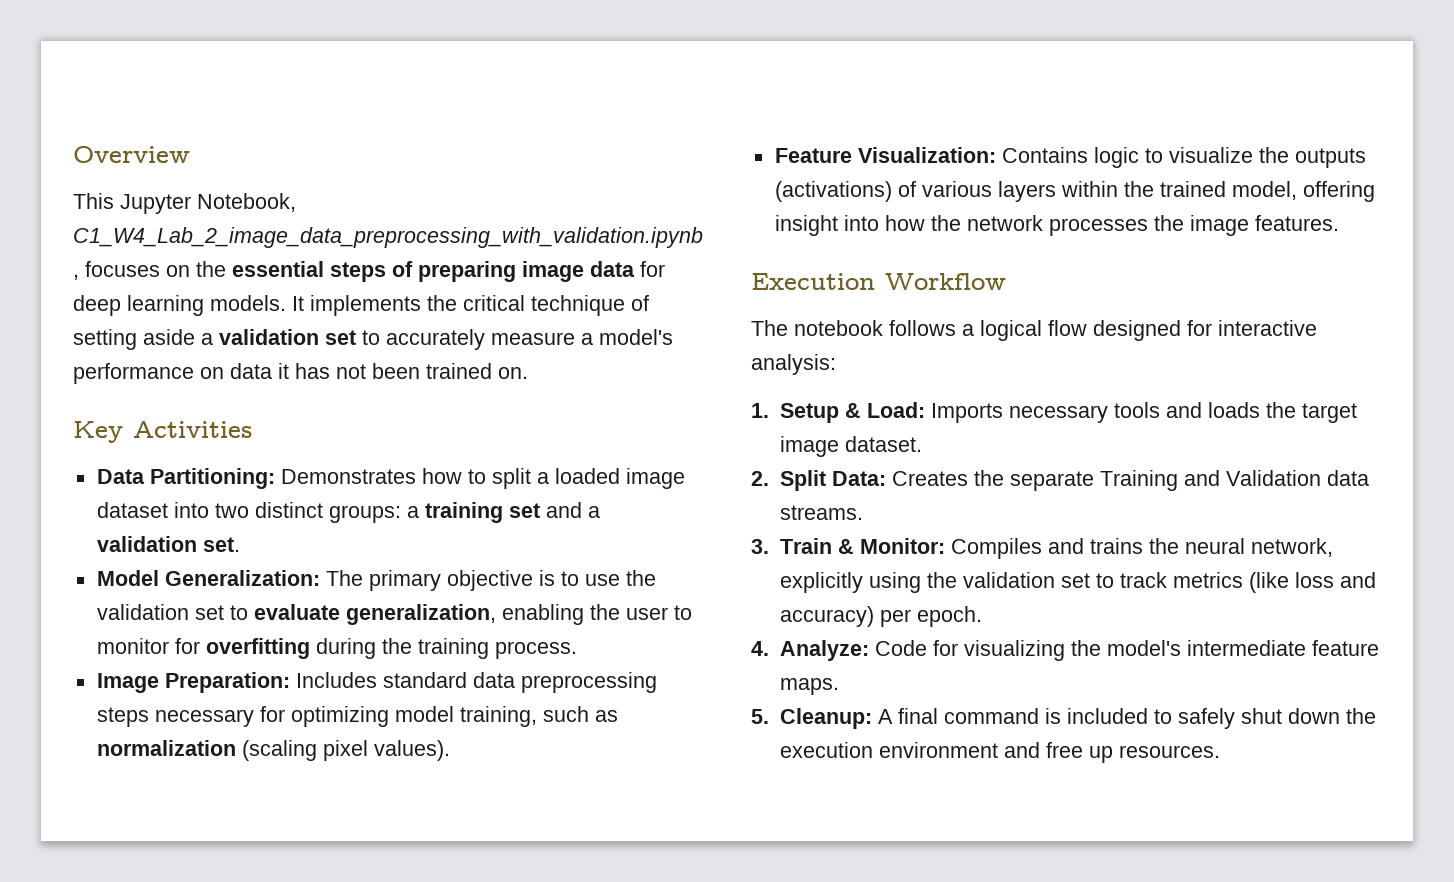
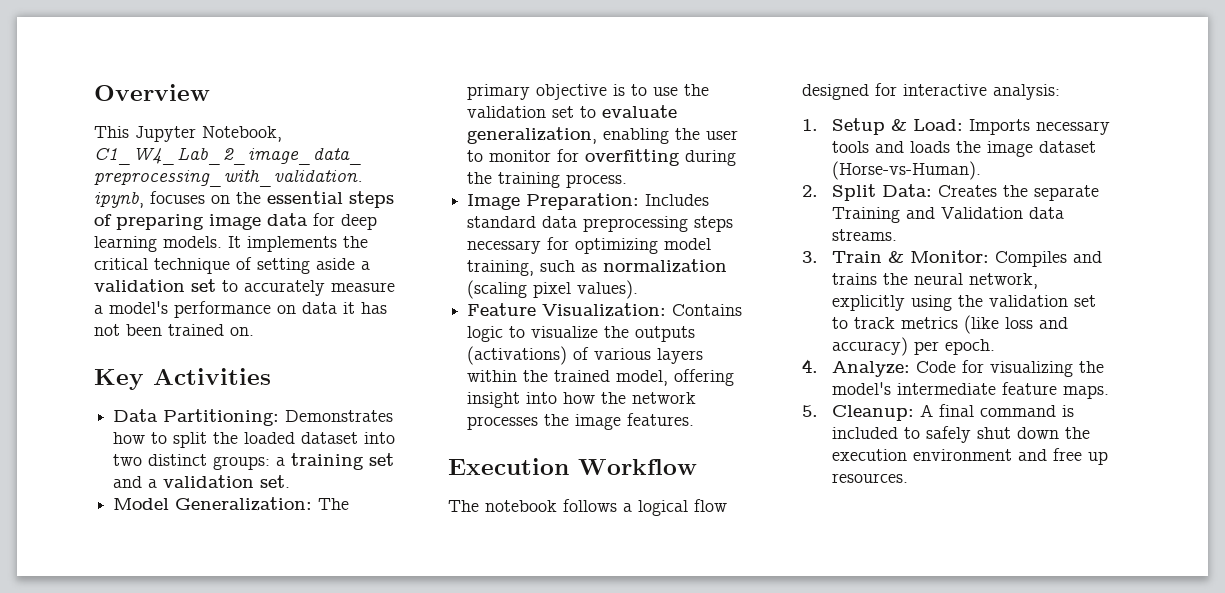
- Data Partitioning: Demonstrates how to split a loaded image dataset into two distinct groups: a training set and a validation set.
+ Data Partitioning: Demonstrates how to split the loaded dataset into two distinct groups: a training set and a validation set.
- 1. Setup & Load: Imports necessary tools and loads the target image dataset.
+ 1. Setup & Load: Imports necessary tools and loads the image dataset (Horse-vs-Human).

